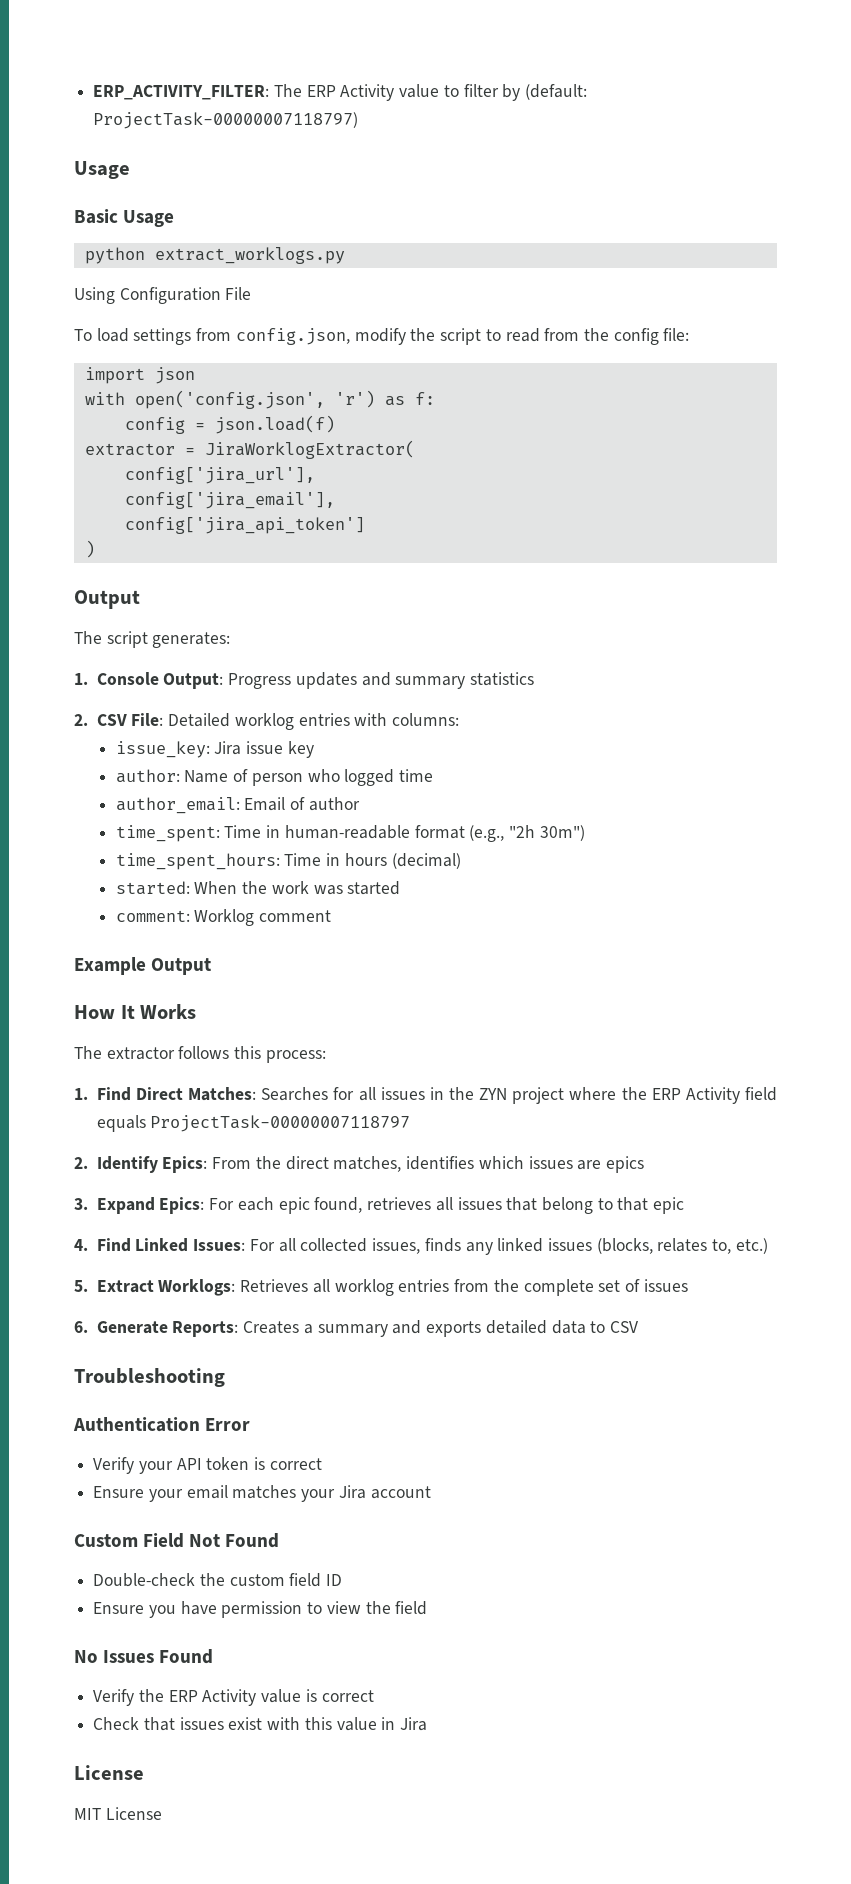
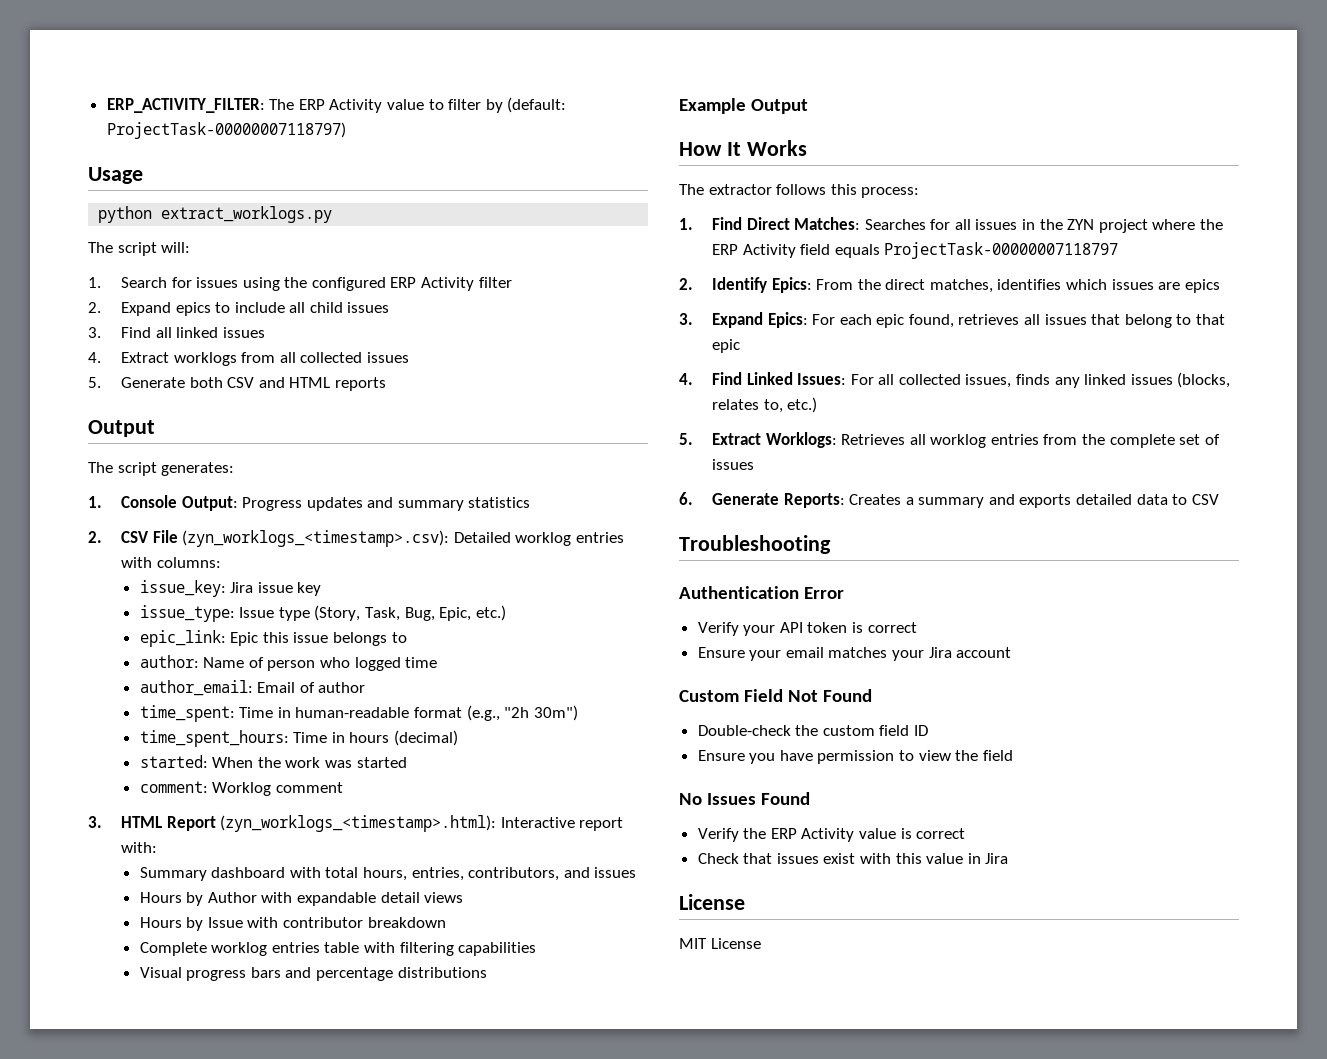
- Basic Usage
- Using Configuration File
- To load settings from config.json, modify the script to read from the config file:
- import json
- with open('config.json', 'r') as f:
- config = json.load(f)
- extractor = JiraWorklogExtractor(
- config['jira_url'],
- config['jira_email'],
- config['jira_api_token']
- )
+ The script will:
+ 1. Search for issues using the configured ERP Activity filter
+ 2. Expand epics to include all child issues
+ 3. Find all linked issues
+ 4. Extract worklogs from all collected issues
+ 5. Generate both CSV and HTML reports
- 2. CSV File: Detailed worklog entries with columns:
+ 2. CSV File (zyn_worklogs_<timestamp>.csv): Detailed worklog entries with columns:
+ issue_type: Issue type (Story, Task, Bug, Epic, etc.)
+ epic_link: Epic this issue belongs to
+ 3. HTML Report (zyn_worklogs_<timestamp>.html): Interactive report with:
+ Summary dashboard with total hours, entries, contributors, and issues
+ Hours by Author with expandable detail views
+ Hours by Issue with contributor breakdown
+ Complete worklog entries table with filtering capabilities
+ Visual progress bars and percentage distributions

